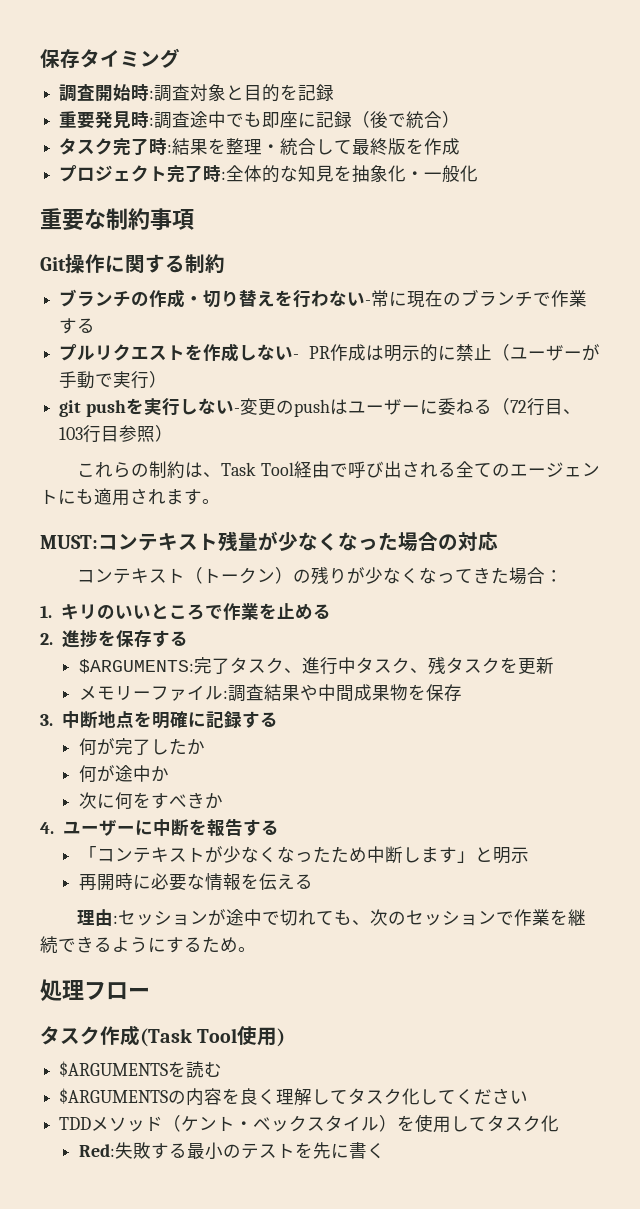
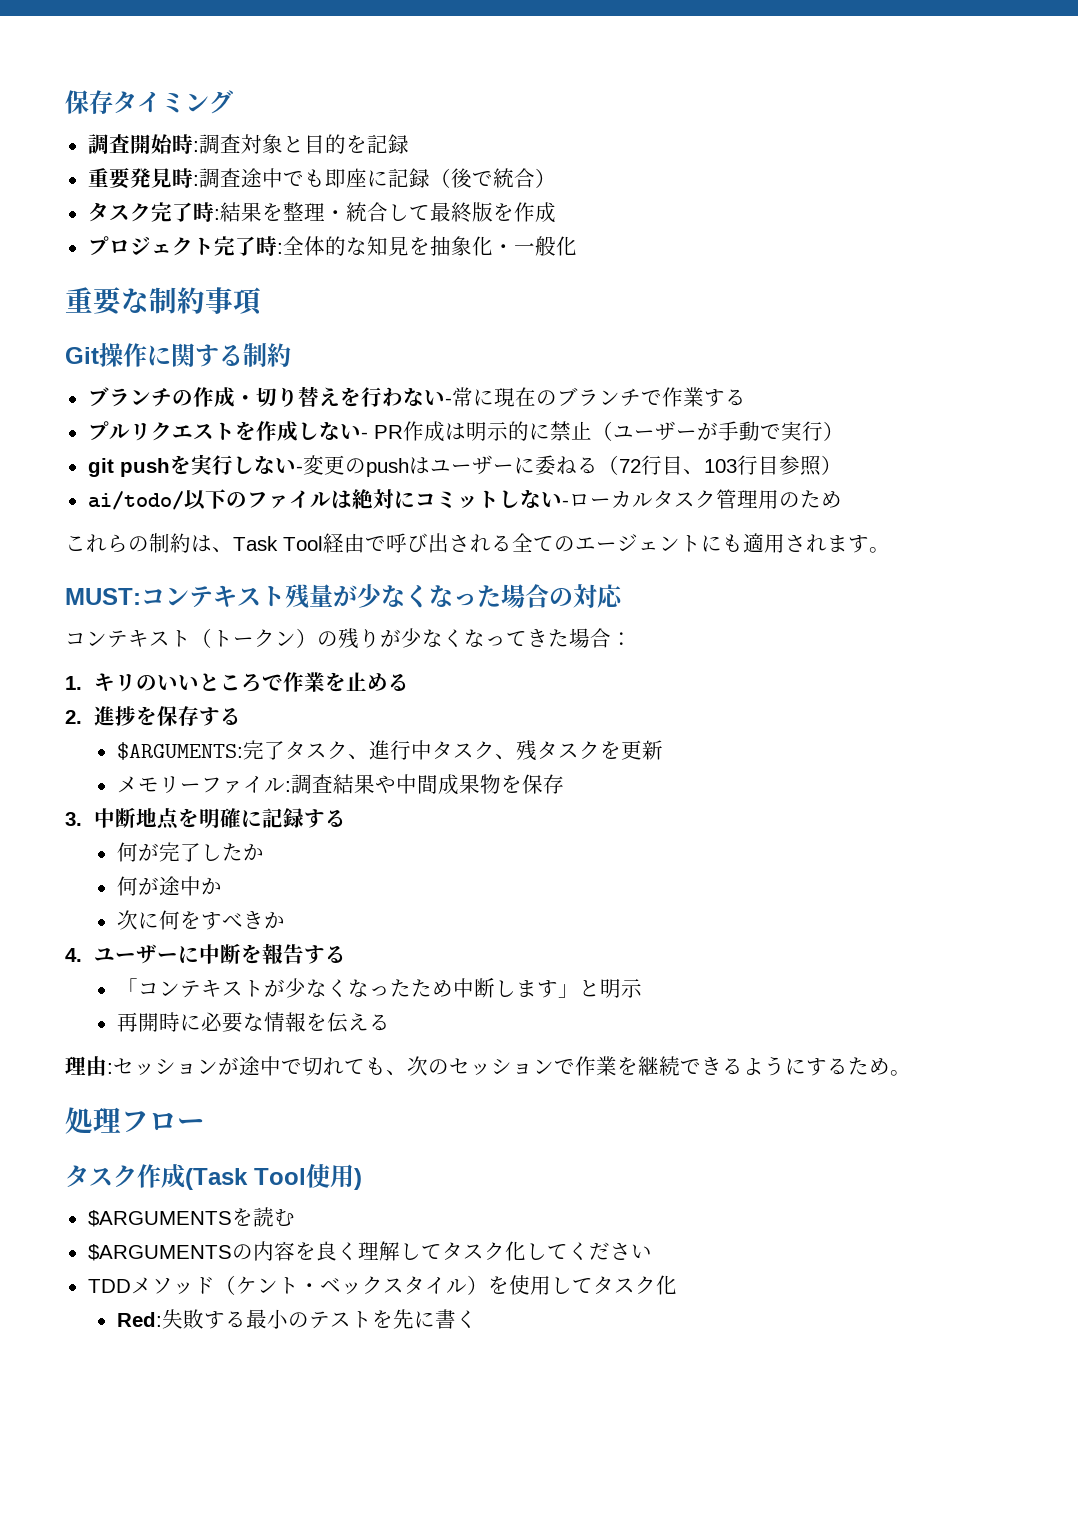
+ ai/todo/以下のファイルは絶対にコミットしない-ローカルタスク管理用のため

